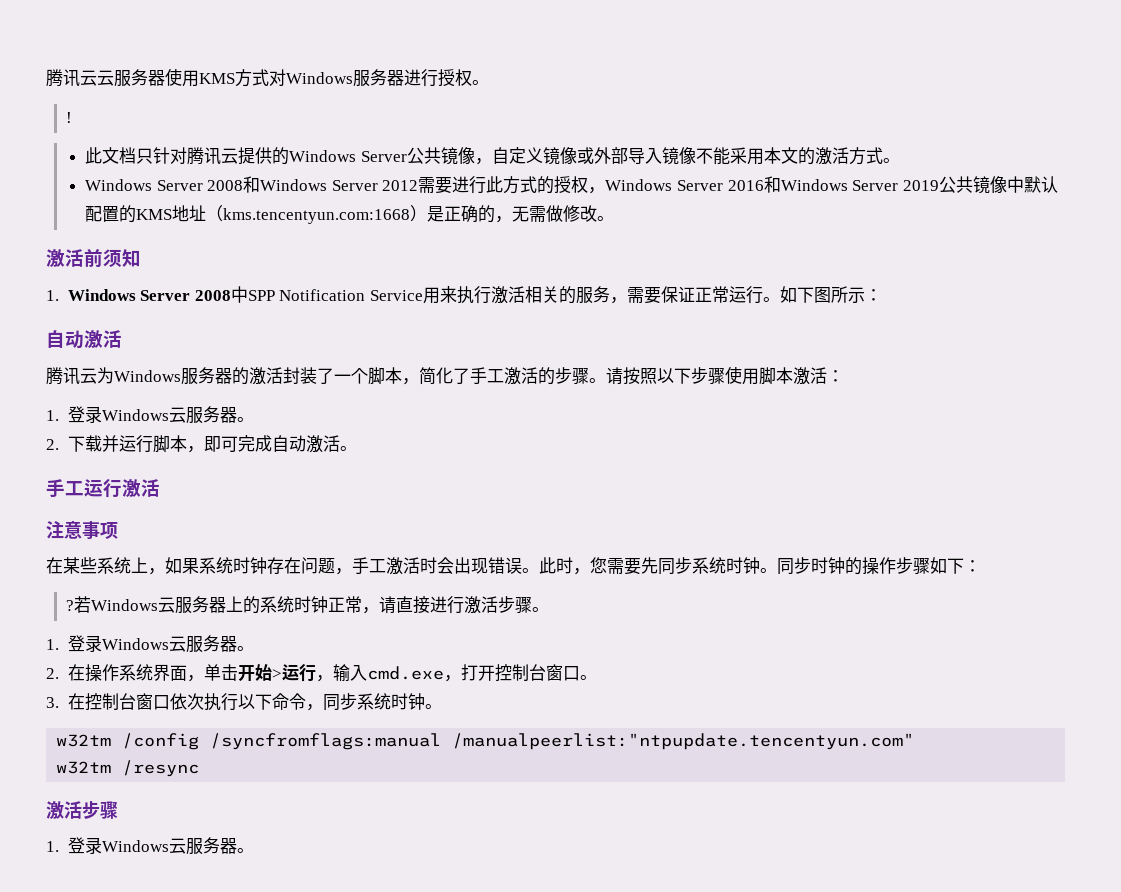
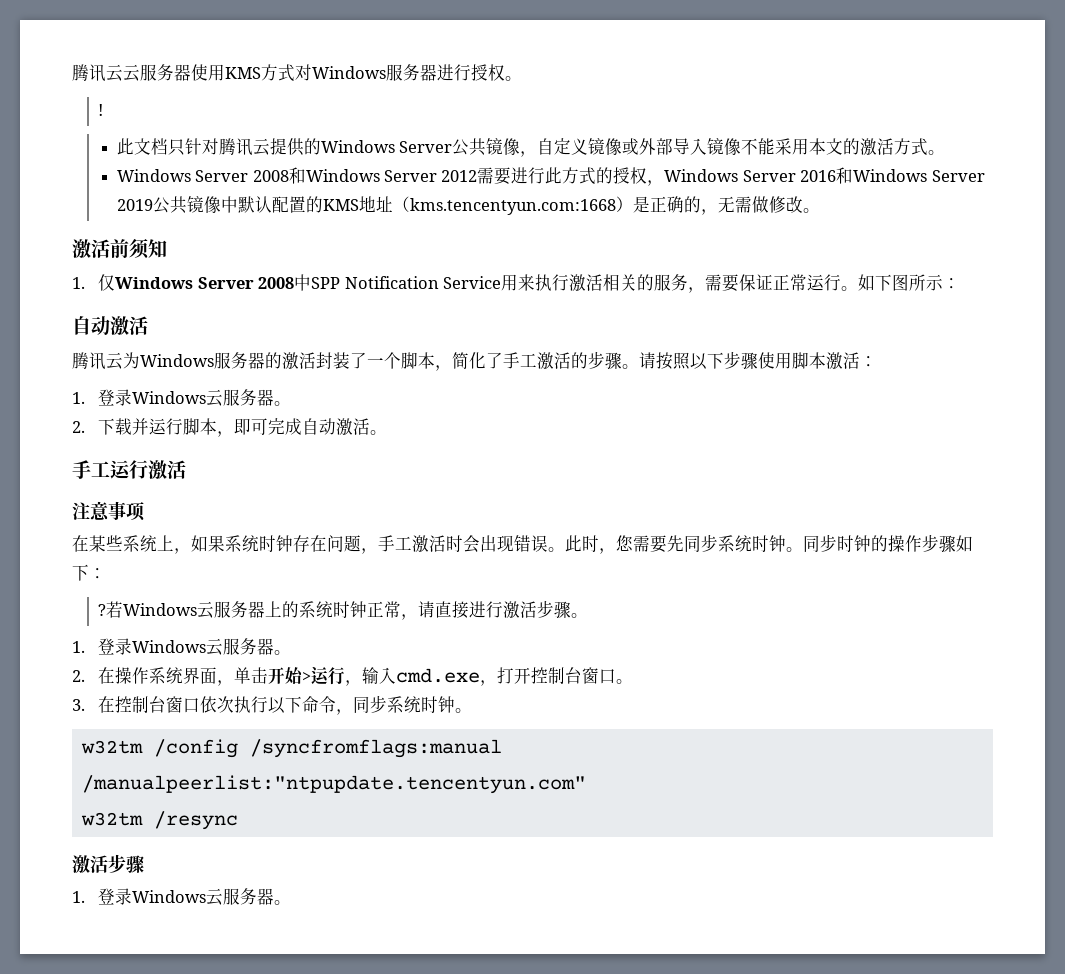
- 1. Windows Server 2008中SPP Notification Service用来执行激活相关的服务，需要保证正常运行。
+ 1.仅Windows Server 2008中SPP Notification Service用来执行激活相关的服务，需要保证正常运行。

